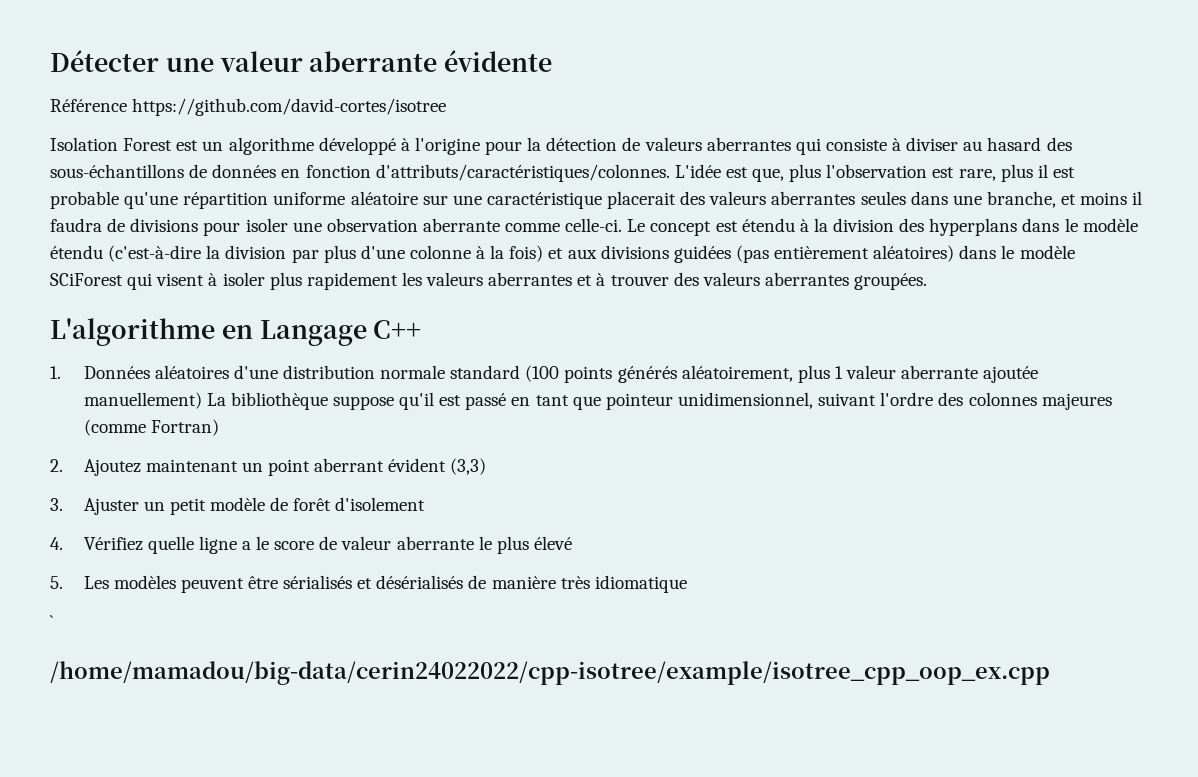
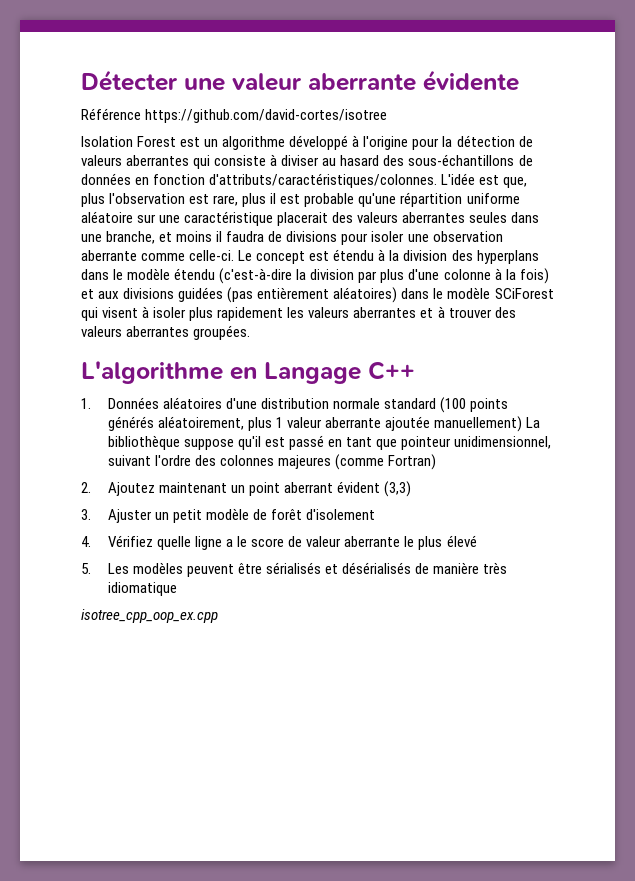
- `
- /home/mamadou/big-data/cerin24022022/cpp-isotree/example/isotree_cpp_oop_ex.cpp
+ isotree_cpp_oop_ex.cpp

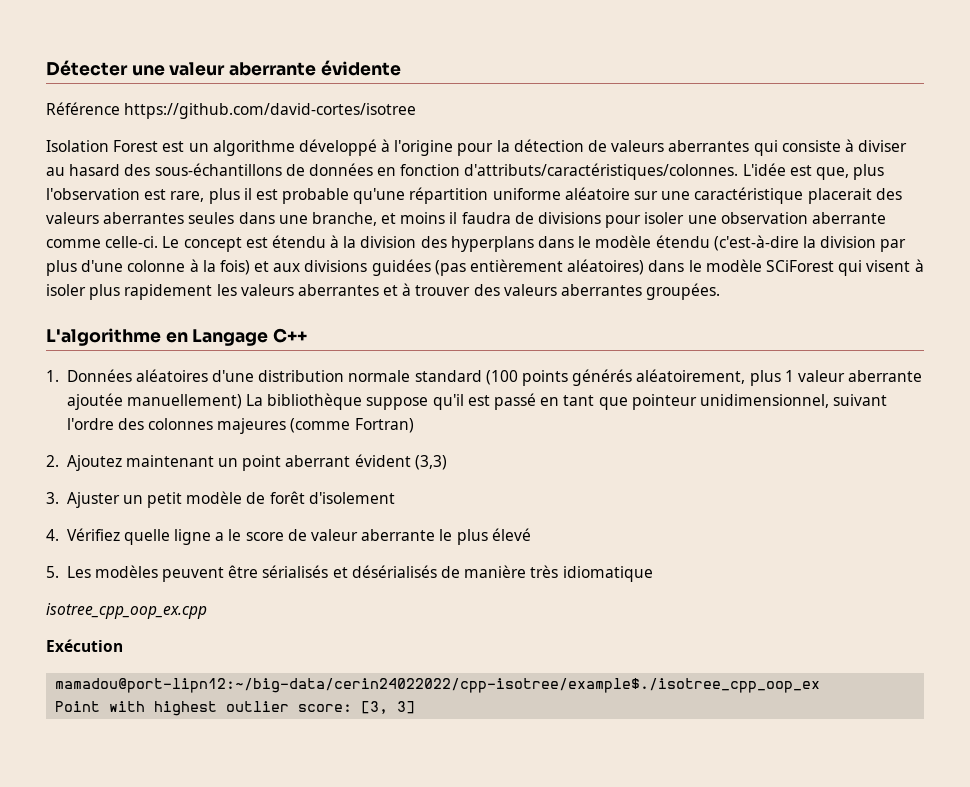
+ Exécution
+ mamadou@port-lipn12:~/big-data/cerin24022022/cpp-isotree/example$./isotree_cpp_oop_ex
+ Point with highest outlier score: [3, 3]

